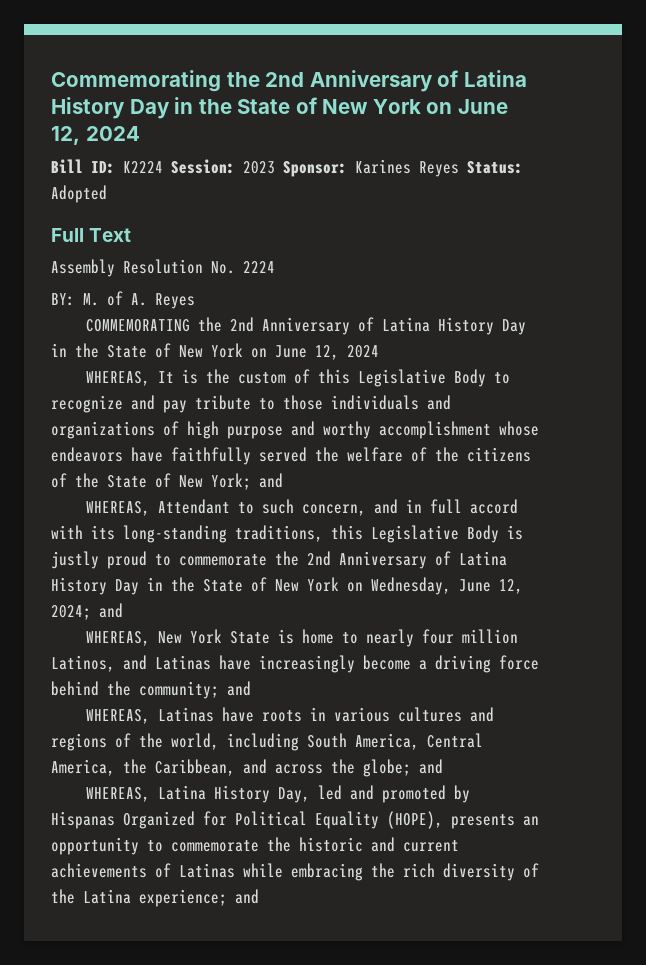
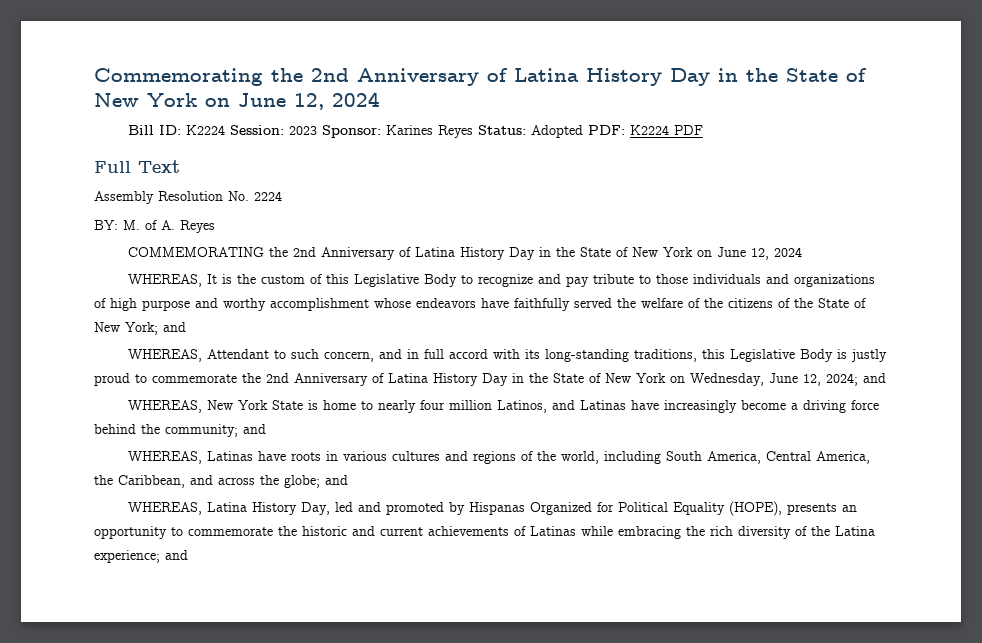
- Bill ID: K2224 Session: 2023 Sponsor: Karines Reyes Status: Adopted
+ Bill ID: K2224 Session: 2023 Sponsor: Karines Reyes Status: Adopted PDF: K2224 PDF

